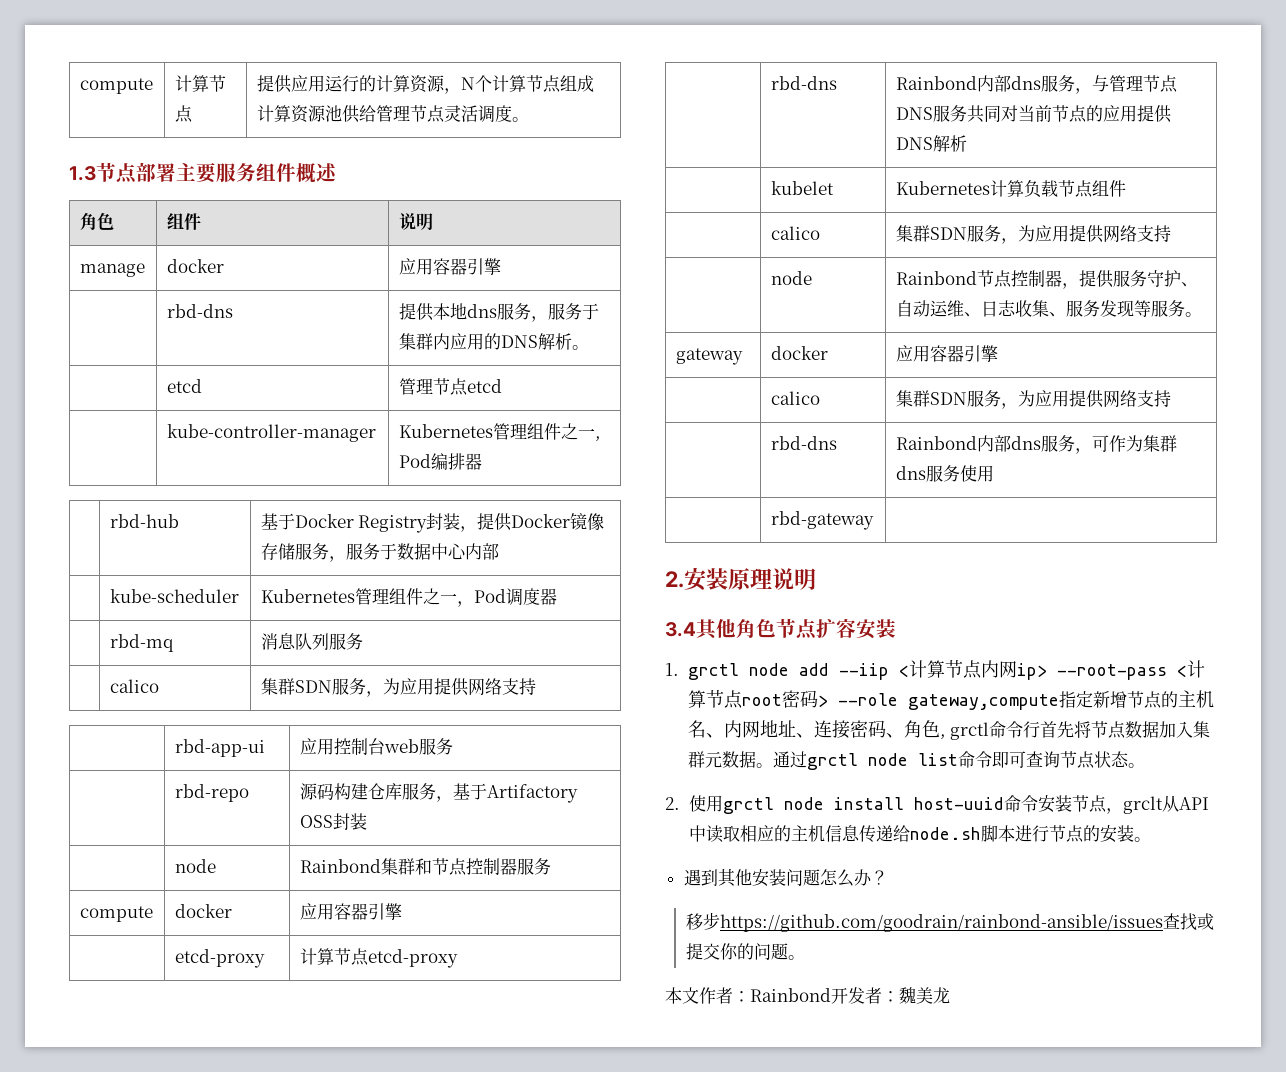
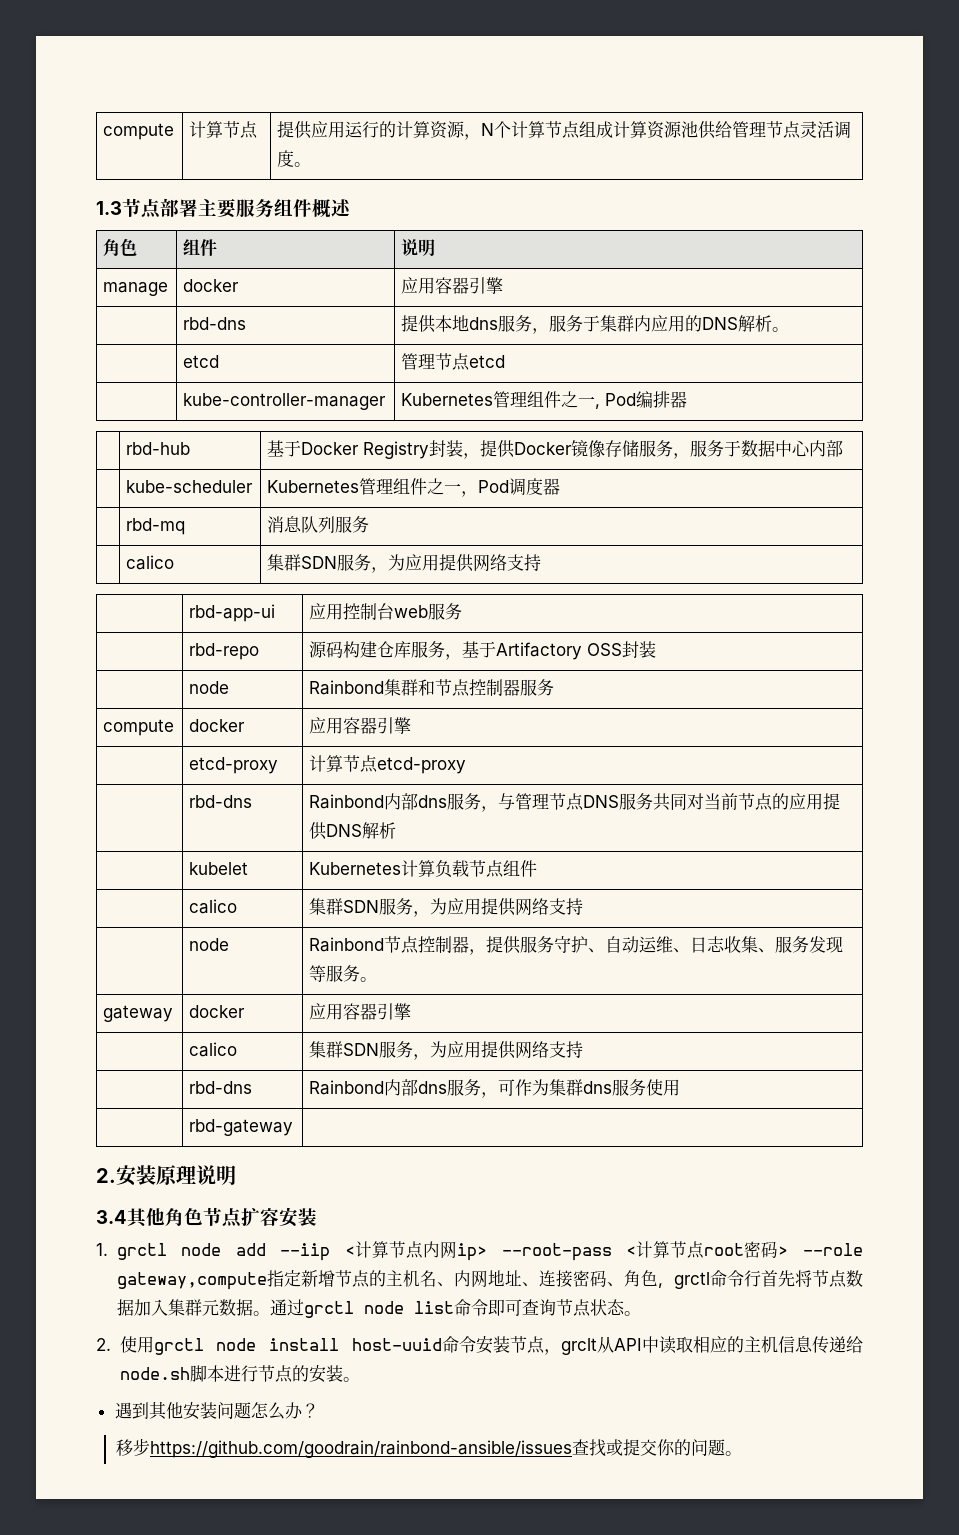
- 本文作者：Rainbond开发者：魏美龙

